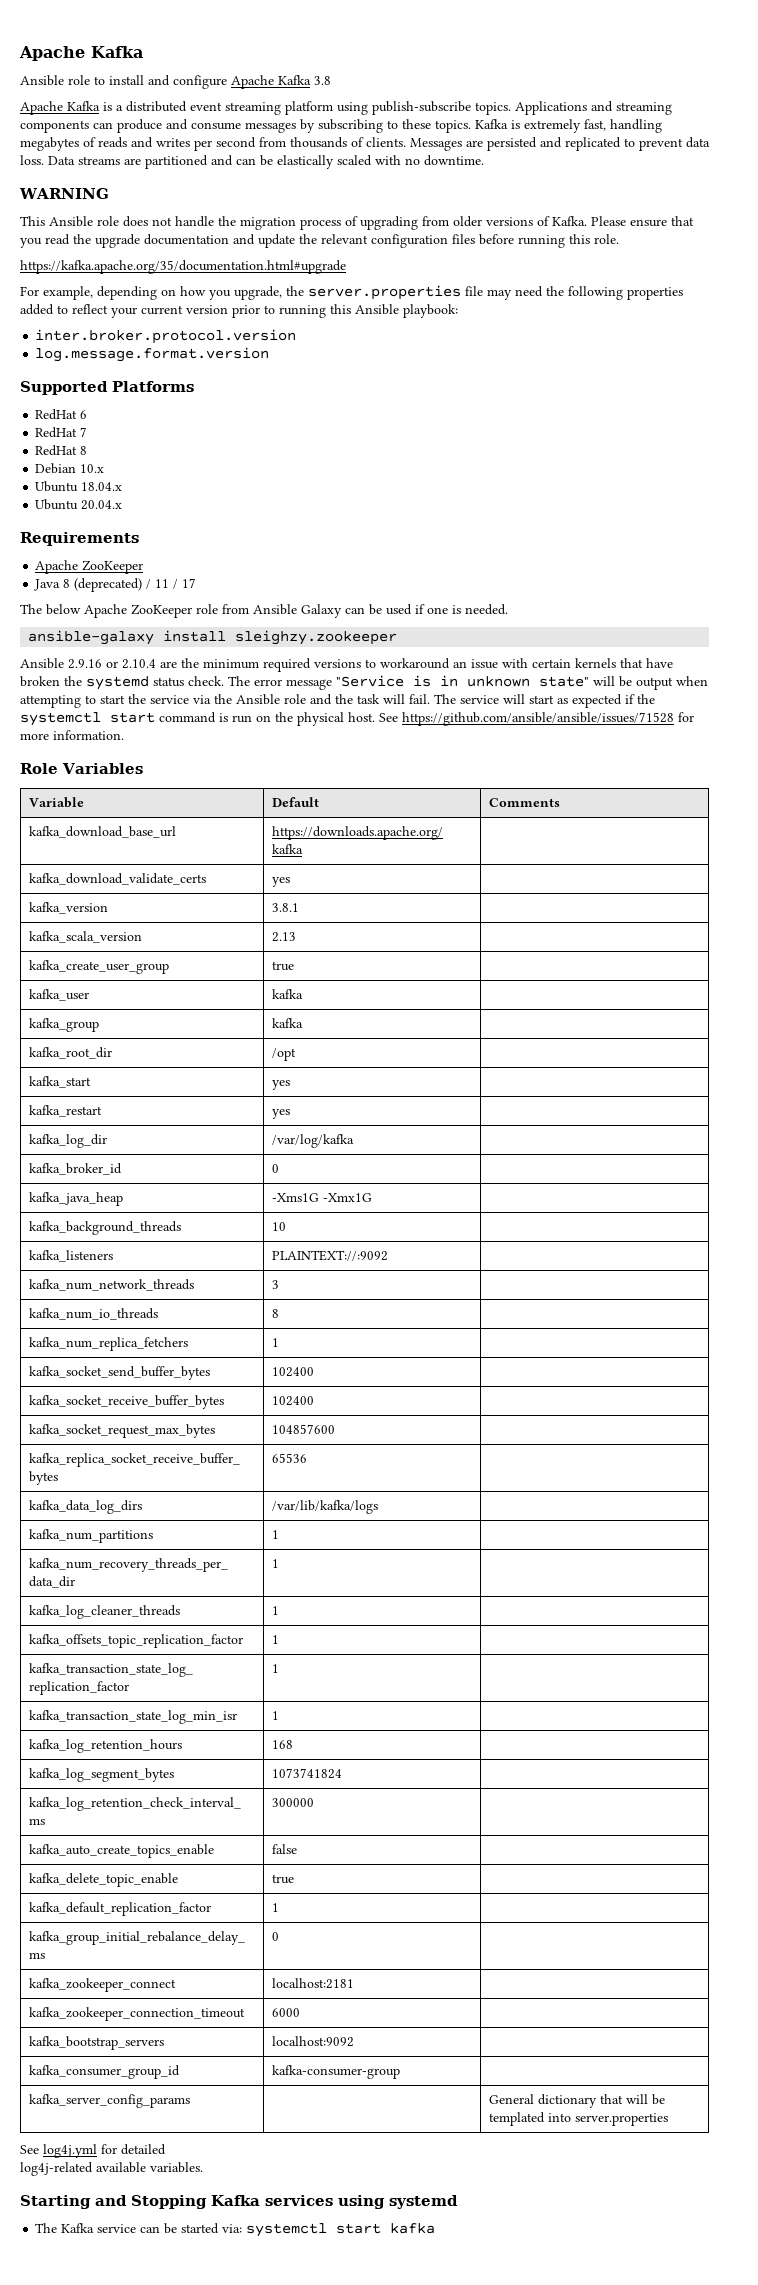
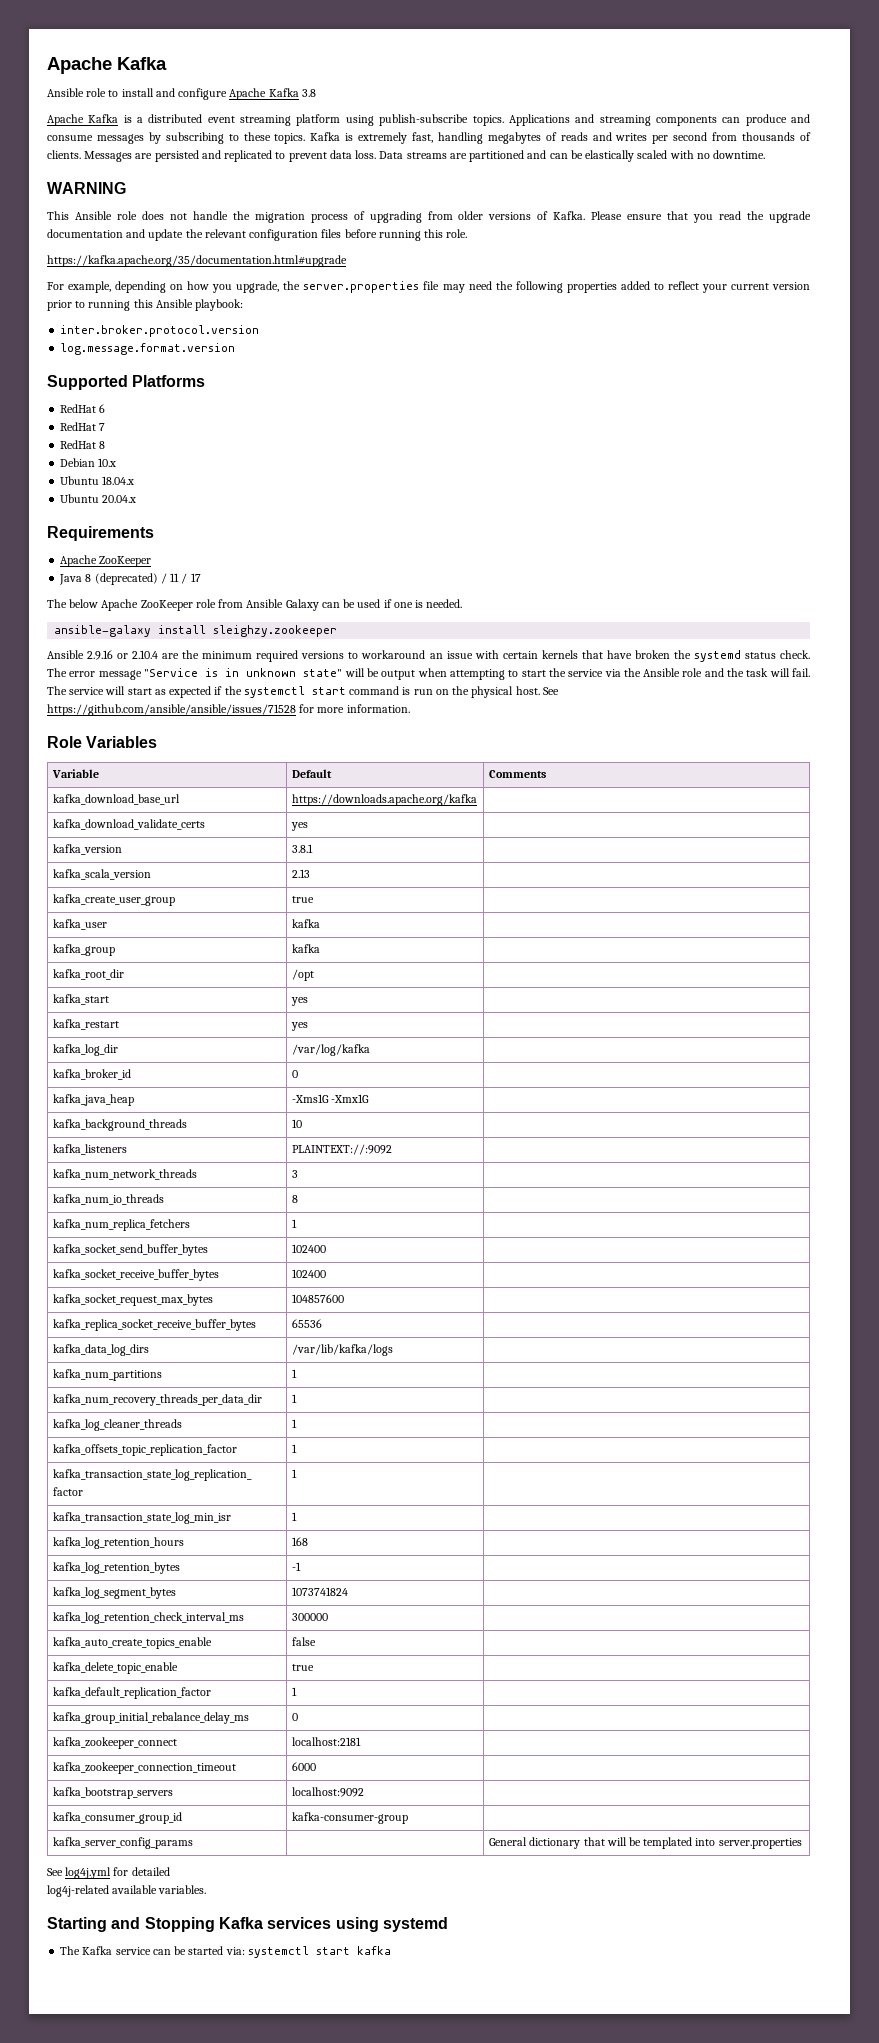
+ kafka_log_retention_bytes | -1 |

